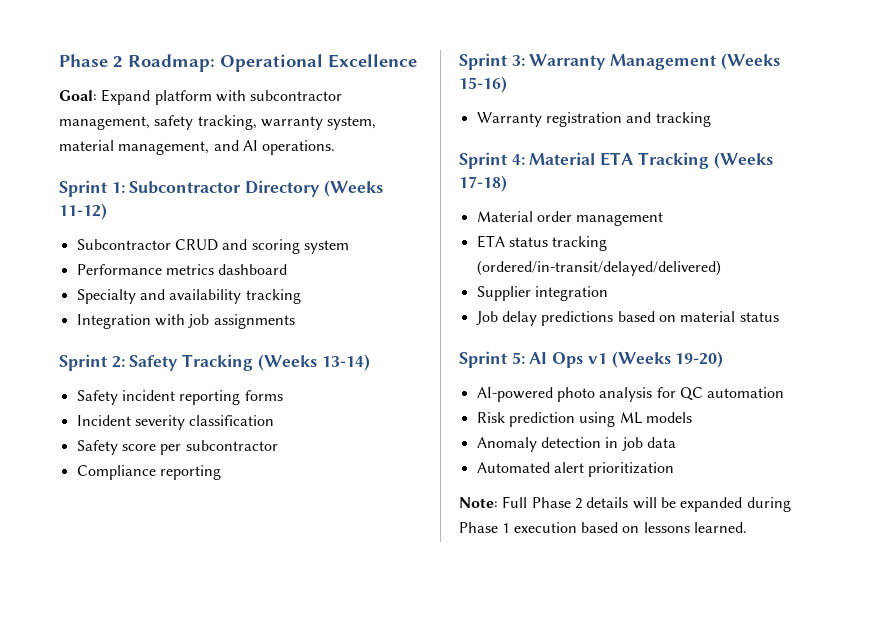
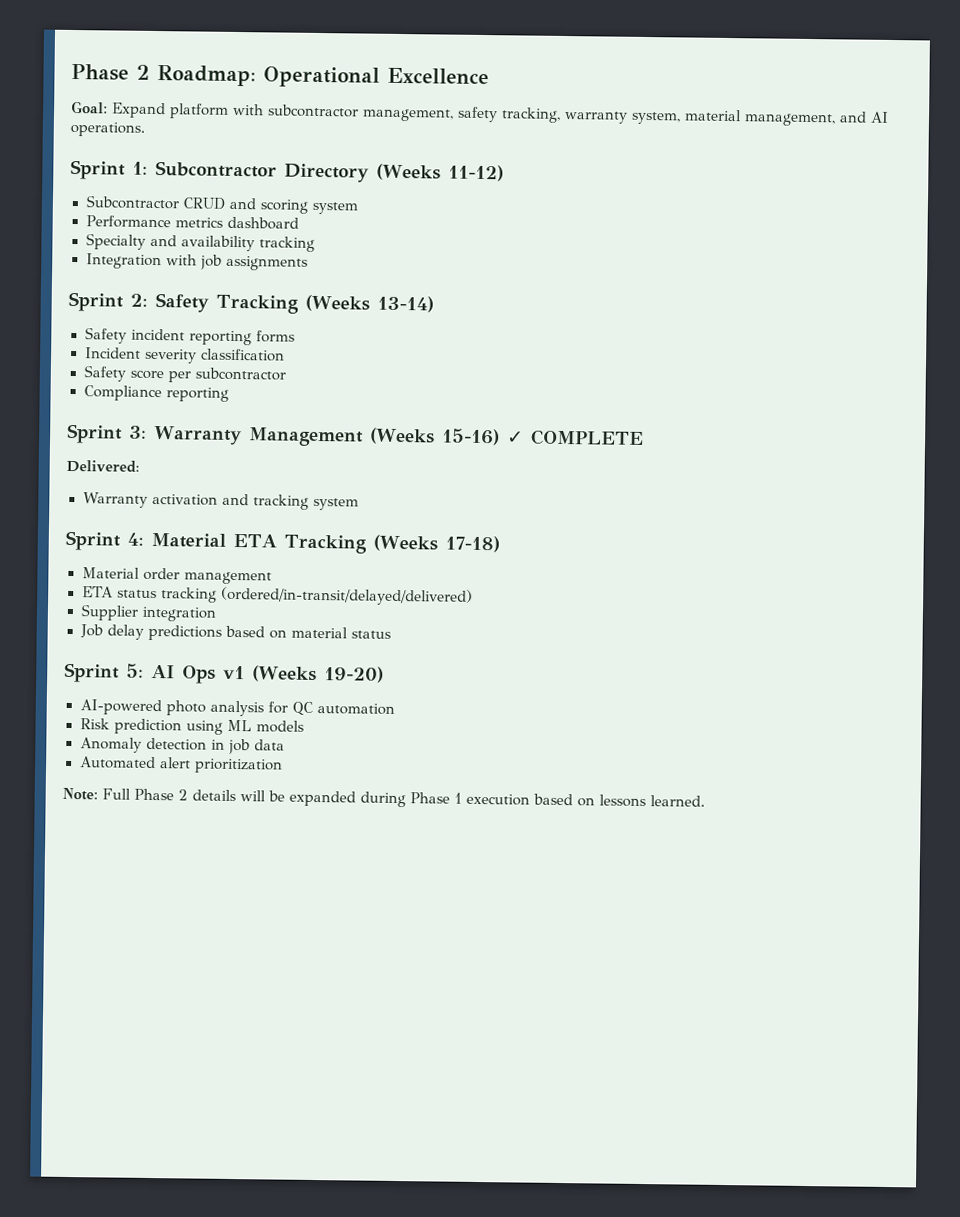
- Sprint 3: Warranty Management (Weeks 15-16)
- Warranty registration and tracking
+ Sprint 3: Warranty Management (Weeks 15-16) ✓ COMPLETE
+ Delivered:
+ Warranty activation and tracking system

